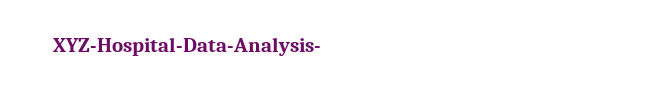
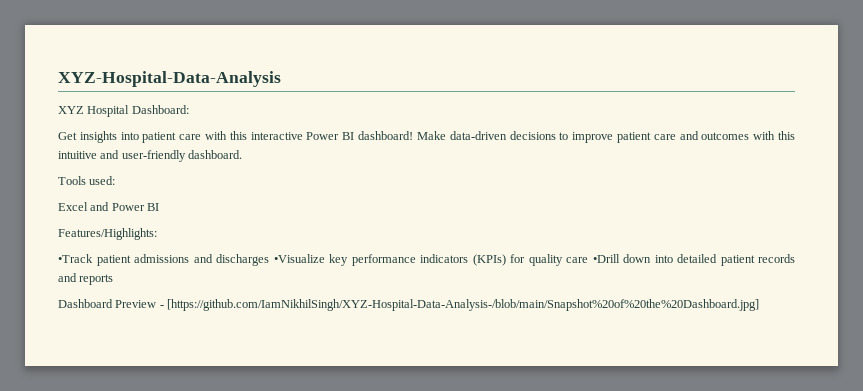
- XYZ-Hospital-Data-Analysis-
+ XYZ-Hospital-Data-Analysis
+ XYZ Hospital Dashboard:
+ Get insights into patient care with this interactive Power BI dashboard! Make data-driven decisions to improve patient care and outcomes with this intuitive and user-friendly dashboard.
+ Tools used:
+ Excel and Power BI
+ Features/Highlights:
+ •Track patient admissions and discharges •Visualize key performance indicators (KPIs) for quality care •Drill down into detailed patient records and reports
+ Dashboard Preview - [https://github.com/IamNikhilSingh/XYZ-Hospital-Data-Analysis-/blob/main/Snapshot%20of%20the%20Dashboard.jpg]

